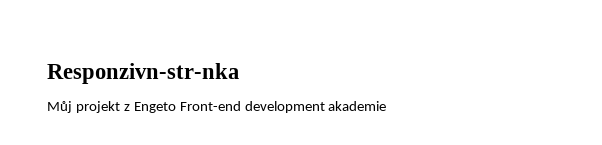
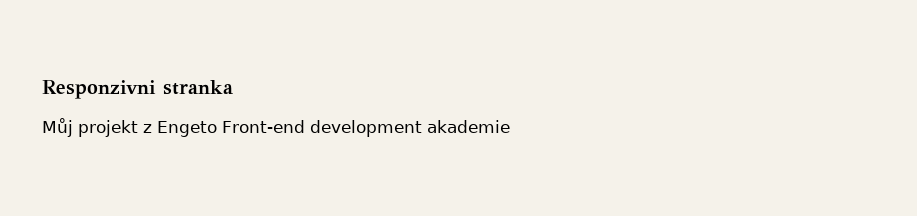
- Responzivn-str-nka
+ Responzivni stranka

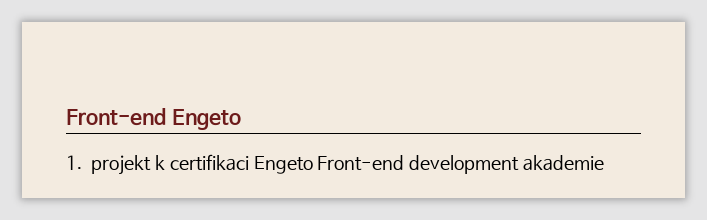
- Responzivni stranka
- Můj projekt z Engeto Front-end development akademie
+ Front-end Engeto
+ 1. projekt k certifikaci Engeto Front-end development akademie

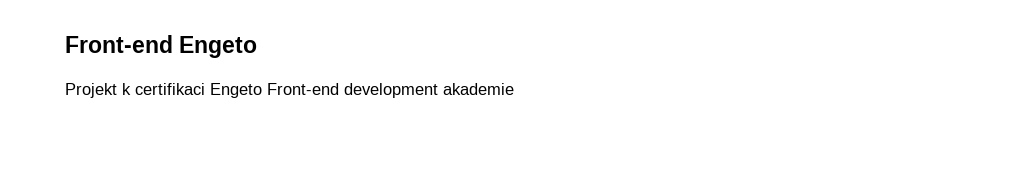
- 1. projekt k certifikaci Engeto Front-end development akademie
+ Projekt k certifikaci Engeto Front-end development akademie

